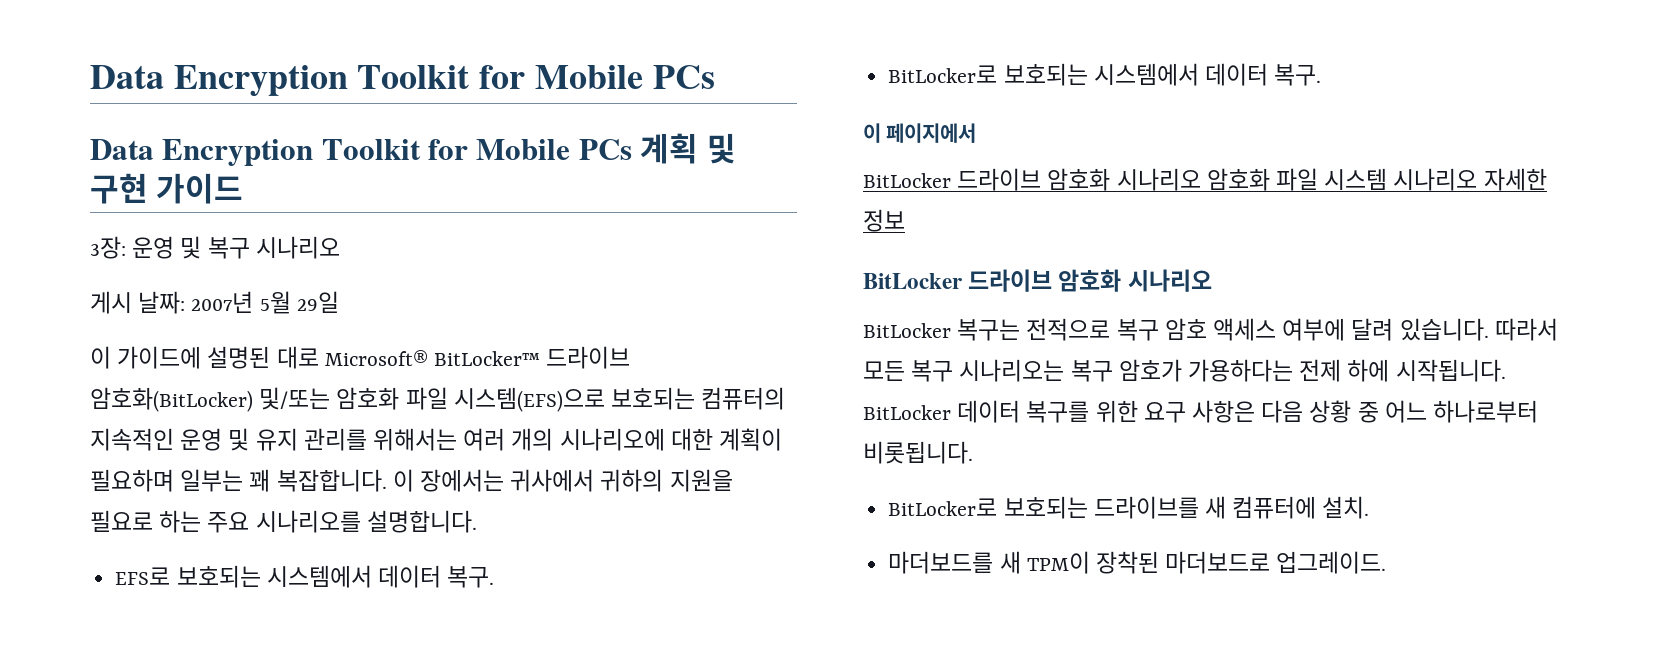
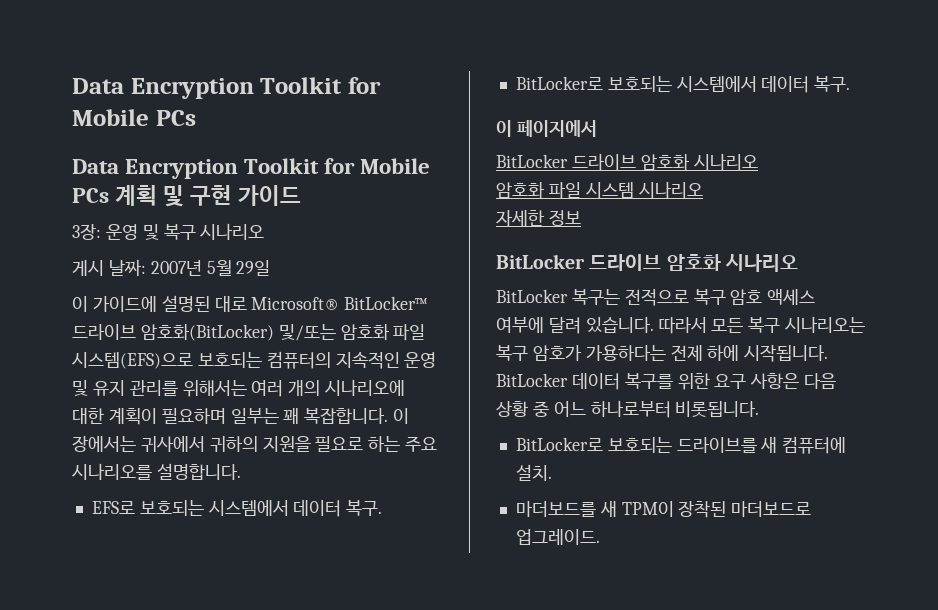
  이 페이지에서
- BitLocker 드라이브 암호화 시나리오 암호화 파일 시스템 시나리오 자세한 정보
+ BitLocker 드라이브 암호화 시나리오
+ 암호화 파일 시스템 시나리오
+ 자세한 정보

